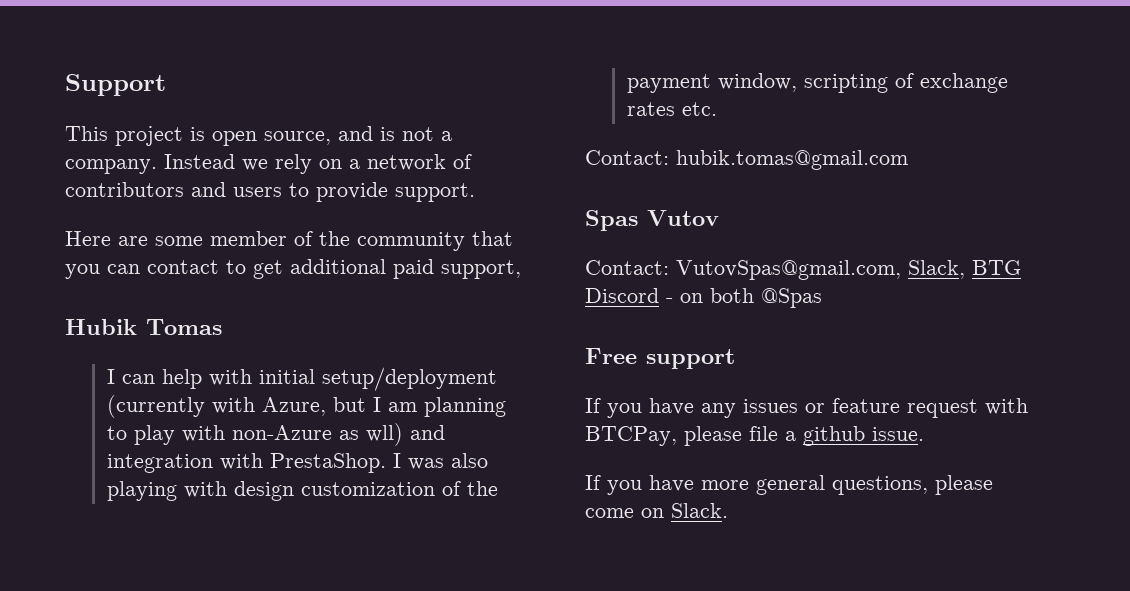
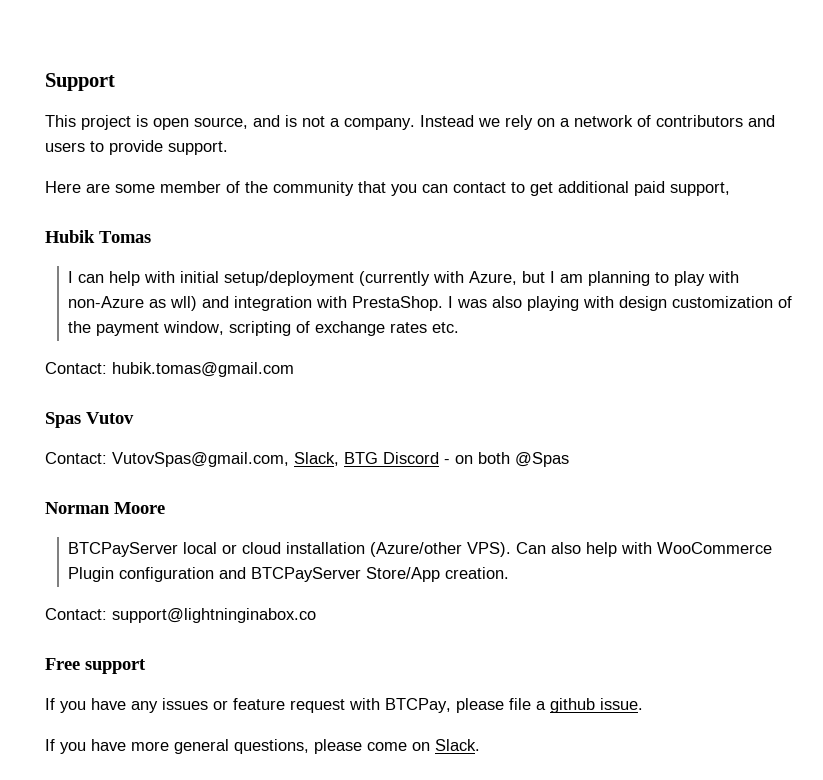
+ Norman Moore
+ BTCPayServer local or cloud installation (Azure/other VPS). Can also help with WooCommerce Plugin configuration and BTCPayServer Store/App creation.
+ Contact: support@lightninginabox.co

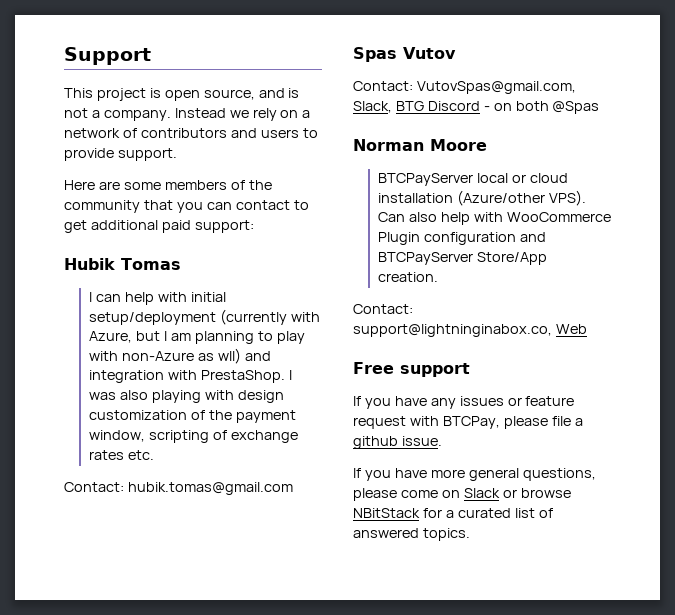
- Here are some member of the community that you can contact to get additional paid support,
+ Here are some members of the community that you can contact to get additional paid support:
- Contact: support@lightninginabox.co
+ Contact: support@lightninginabox.co, Web
- If you have more general questions, please come on Slack.
+ If you have more general questions, please come on Slack or browse NBitStack for a curated list of answered topics.

